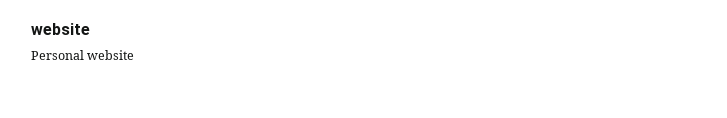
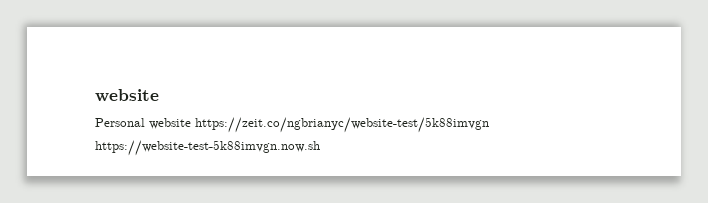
- Personal website
+ Personal website https://zeit.co/ngbrianyc/website-test/5k88imvgn https://website-test-5k88imvgn.now.sh

